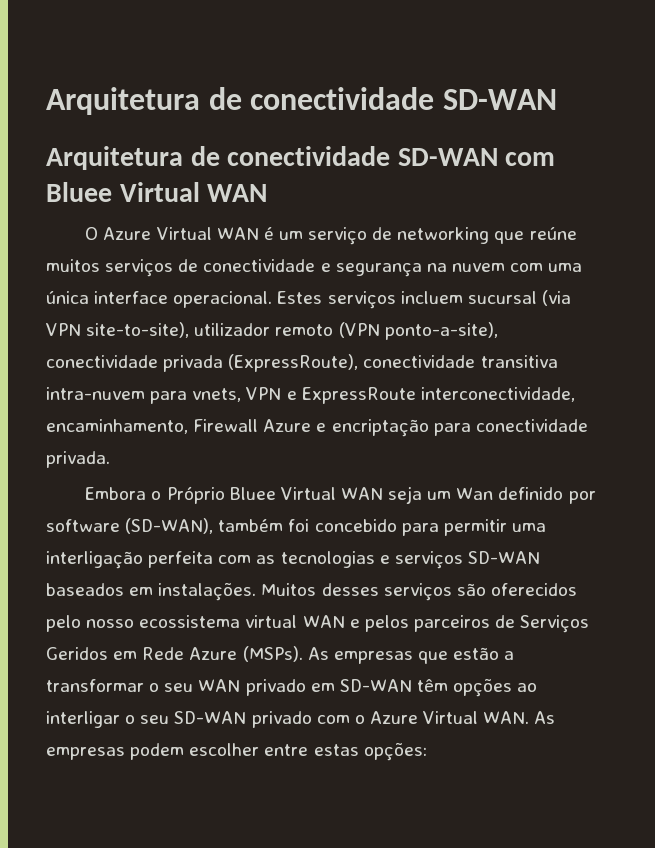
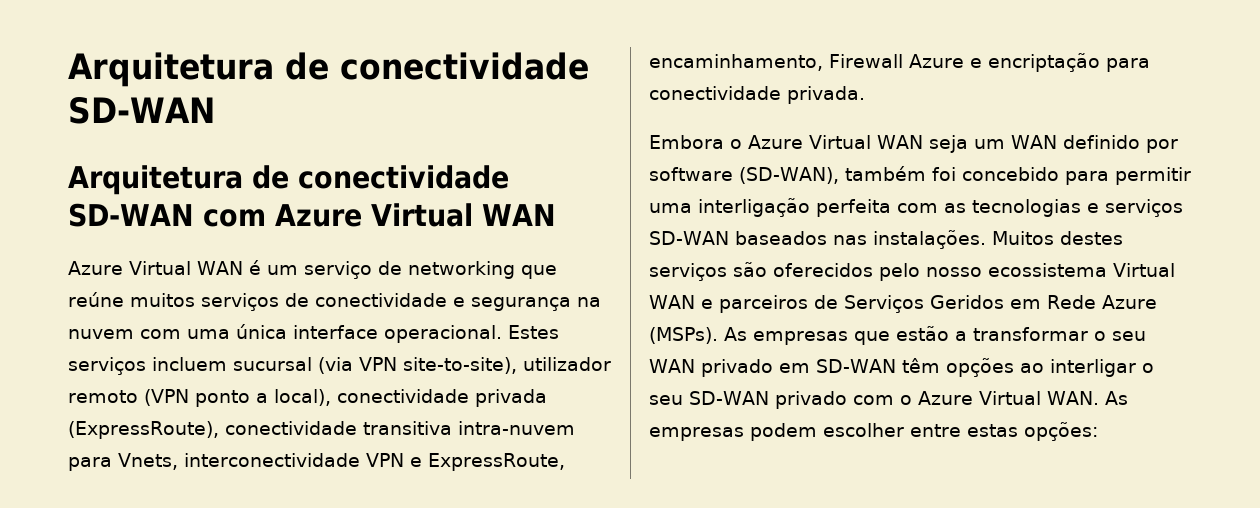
- Arquitetura de conectividade SD-WAN com Bluee Virtual WAN
+ Arquitetura de conectividade SD-WAN com Azure Virtual WAN
- O Azure Virtual WAN é um serviço de networking que reúne muitos serviços de conectividade e segurança na nuvem com uma única interface operacional.
+ Azure Virtual WAN é um serviço de networking que reúne muitos serviços de conectividade e segurança na nuvem com uma única interface operacional.
- Estes serviços incluem sucursal (via VPN site-to-site), utilizador remoto (VPN ponto-a-site), conectividade privada (ExpressRoute), conectividade transitiva intra-nuvem para vnets, VPN e ExpressRoute interconectividade, encaminhamento, Firewall Azure e encriptação para conectividade privada.
+ Estes serviços incluem sucursal (via VPN site-to-site), utilizador remoto (VPN ponto a local), conectividade privada (ExpressRoute), conectividade transitiva intra-nuvem para Vnets, interconectividade VPN e ExpressRoute, encaminhamento, Firewall Azure e encriptação para conectividade privada.
- Embora o Próprio Bluee Virtual WAN seja um Wan definido por software (SD-WAN), também foi concebido para permitir uma interligação perfeita com as tecnologias e serviços SD-WAN baseados em instalações.
+ Embora o Azure Virtual WAN seja um WAN definido por software (SD-WAN), também foi concebido para permitir uma interligação perfeita com as tecnologias e serviços SD-WAN baseados nas instalações.
- Muitos desses serviços são oferecidos pelo nosso ecossistema virtual WAN e pelos parceiros de Serviços Geridos em Rede Azure (MSPs).
+ Muitos destes serviços são oferecidos pelo nosso ecossistema Virtual WAN e parceiros de Serviços Geridos em Rede Azure (MSPs).

